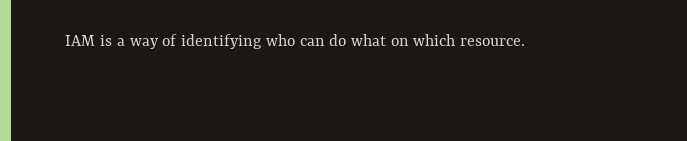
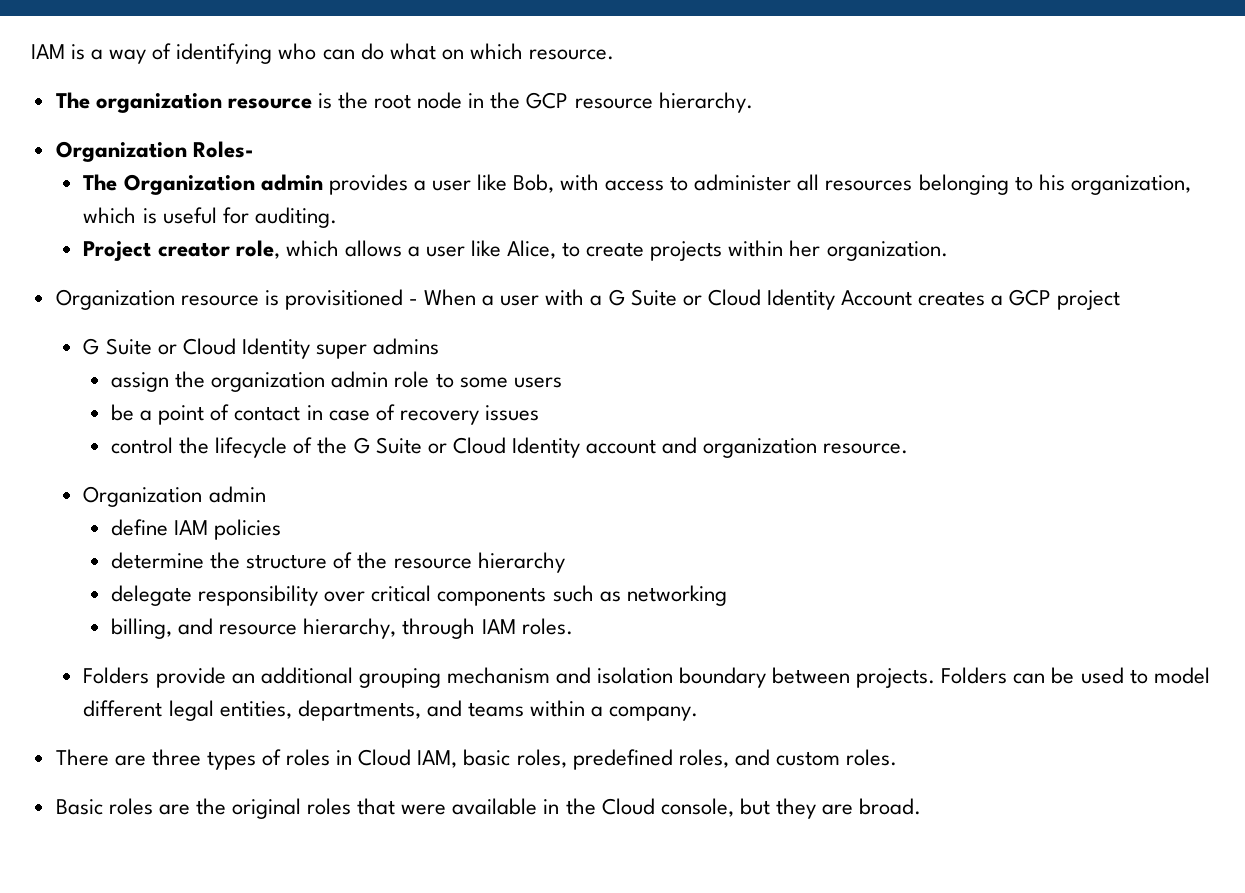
+ The organization resource is the root node in the GCP resource hierarchy.
+ Organization Roles-
+ The Organization admin provides a user like Bob, with access to administer all resources belonging to his organization, which is useful for auditing.
+ Project creator role, which allows a user like Alice, to create projects within her organization.
+ Organization resource is provisitioned - When a user with a G Suite or Cloud Identity Account creates a GCP project
+ G Suite or Cloud Identity super admins
+ assign the organization admin role to some users
+ be a point of contact in case of recovery issues
+ control the lifecycle of the G Suite or Cloud Identity account and organization resource.
+ Organization admin
+ define IAM policies
+ determine the structure of the resource hierarchy
+ delegate responsibility over critical components such as networking
+ billing, and resource hierarchy, through IAM roles.
+ Folders provide an additional grouping mechanism and isolation boundary between projects. Folders can be used to model different legal entities, departments, and teams within a company.
+ There are three types of roles in Cloud IAM, basic roles, predefined roles, and custom roles.
+ Basic roles are the original roles that were available in the Cloud console, but they are broad.

